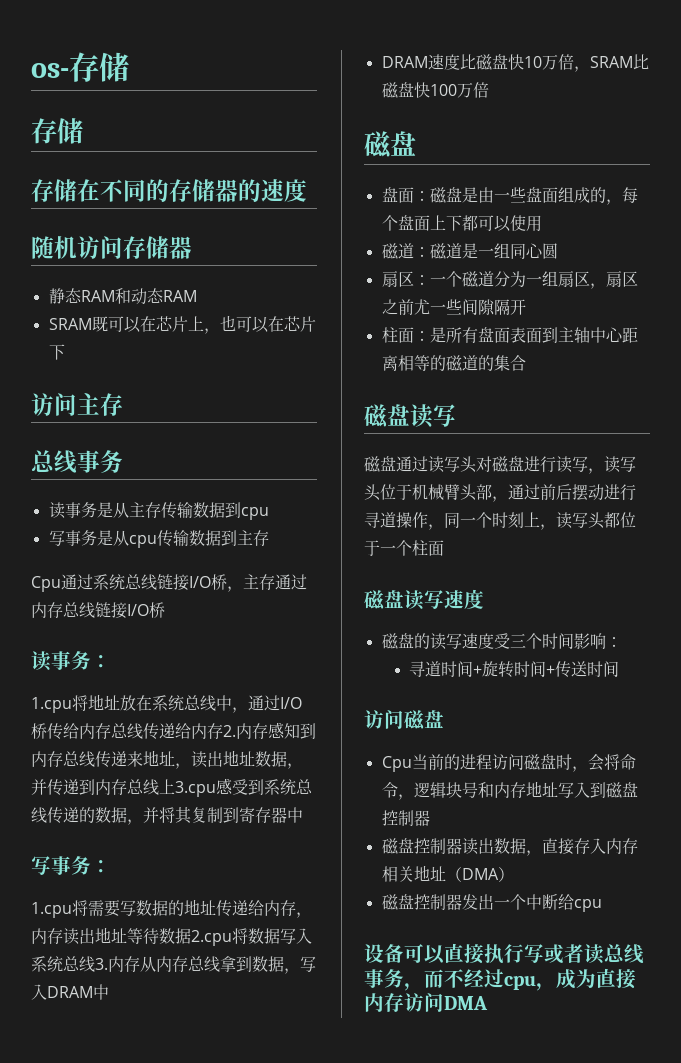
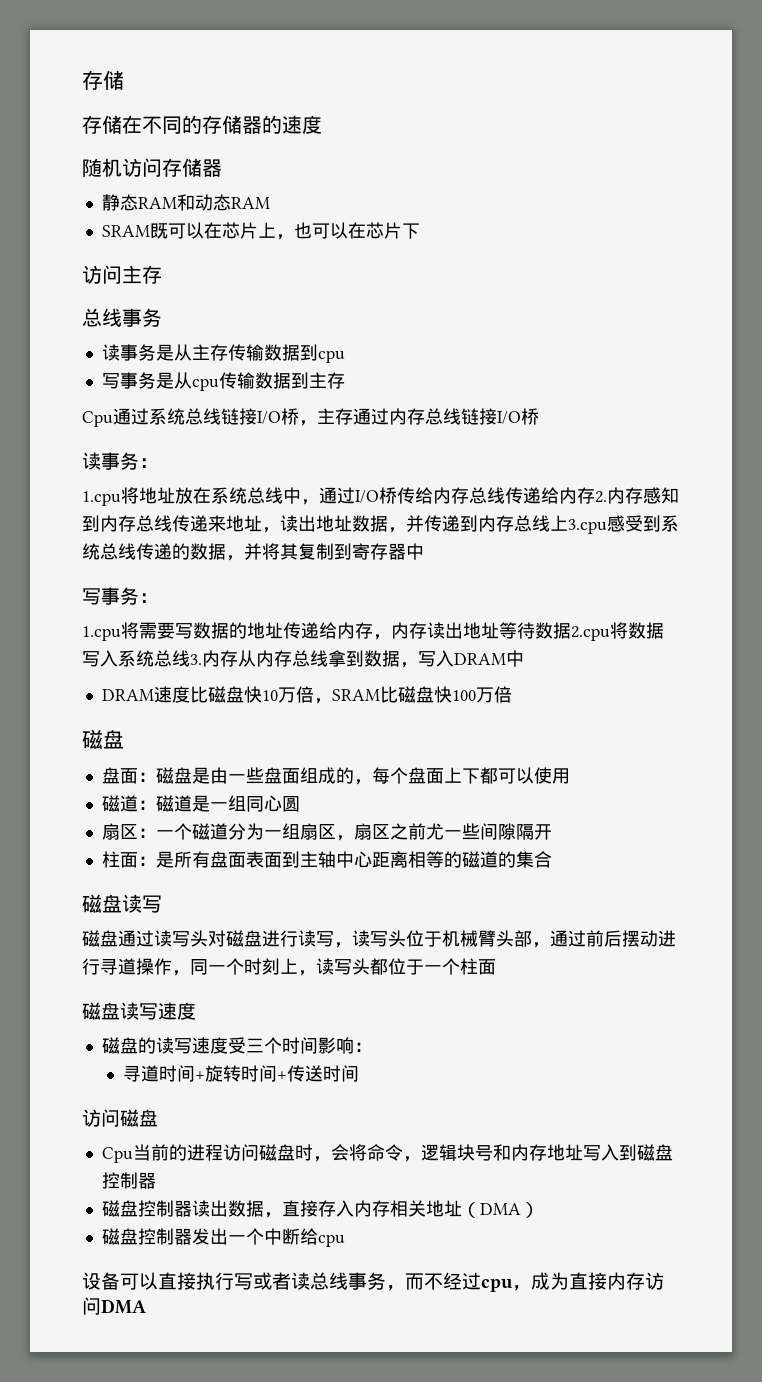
- os-存储

